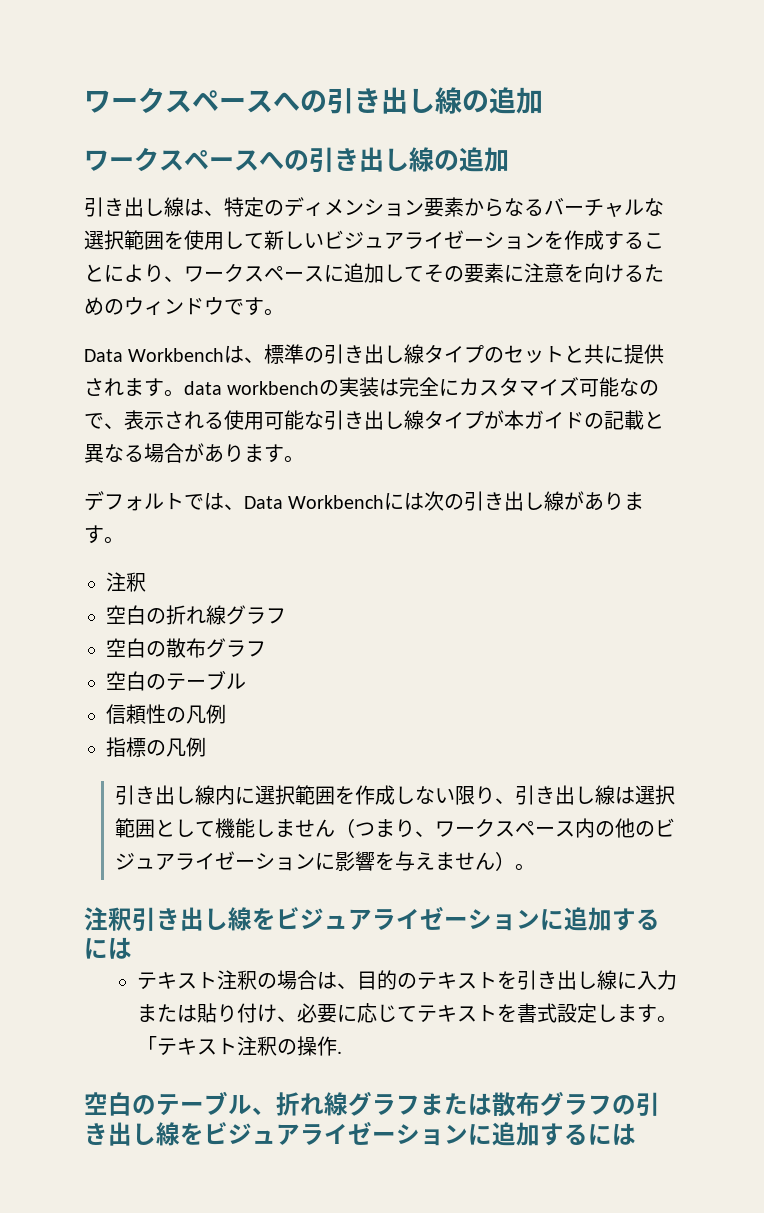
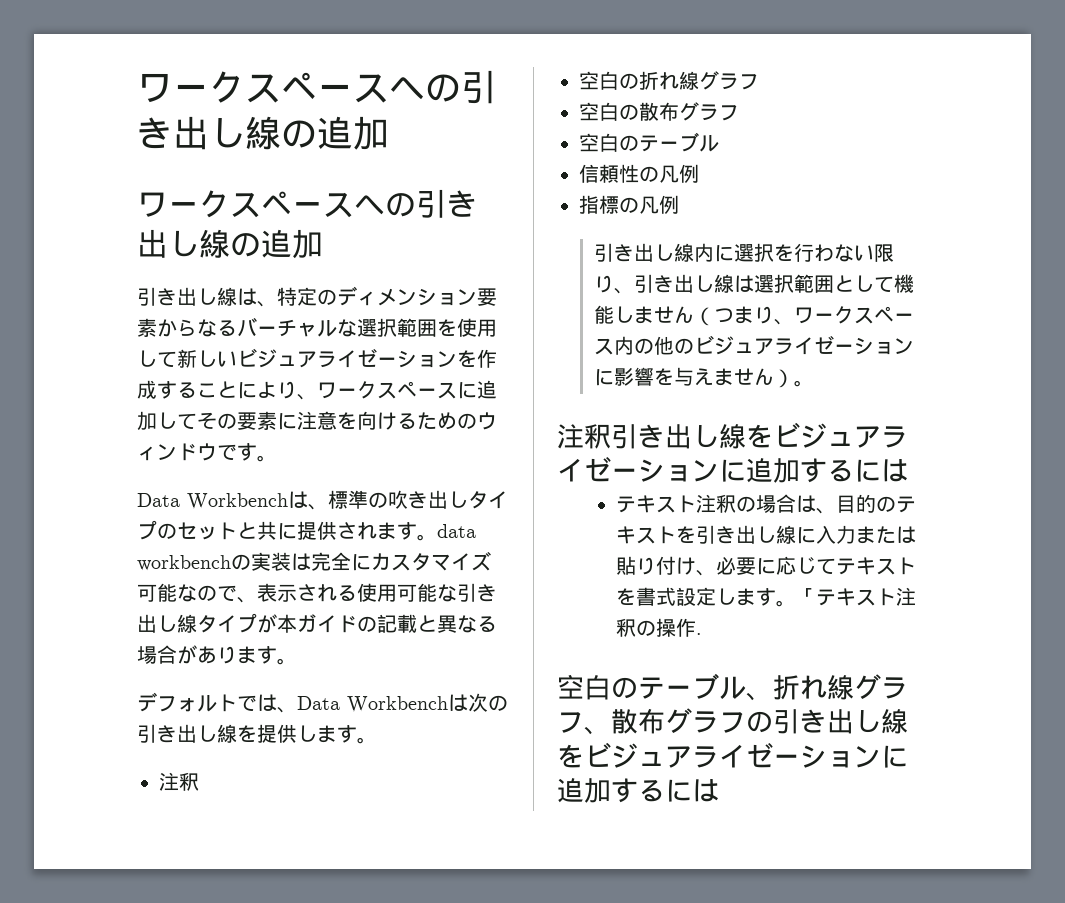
- Data Workbenchは、標準の引き出し線タイプのセットと共に提供されます。data workbenchの実装は完全にカスタマイズ可能なので、表示される使用可能な引き出し線タイプが本ガイドの記載と異なる場合があります。
+ Data Workbenchは、標準の吹き出しタイプのセットと共に提供されます。data workbenchの実装は完全にカスタマイズ可能なので、表示される使用可能な引き出し線タイプが本ガイドの記載と異なる場合があります。
- デフォルトでは、Data Workbenchには次の引き出し線があります。
+ デフォルトでは、Data Workbenchは次の引き出し線を提供します。
- 引き出し線内に選択範囲を作成しない限り、引き出し線は選択範囲として機能しません（つまり、ワークスペース内の他のビジュアライゼーションに影響を与えません）。
+ 引き出し線内に選択を行わない限り、引き出し線は選択範囲として機能しません（つまり、ワークスペース内の他のビジュアライゼーションに影響を与えません）。
- 空白のテーブル、折れ線グラフまたは散布グラフの引き出し線をビジュアライゼーションに追加するには
+ 空白のテーブル、折れ線グラフ、散布グラフの引き出し線をビジュアライゼーションに追加するには

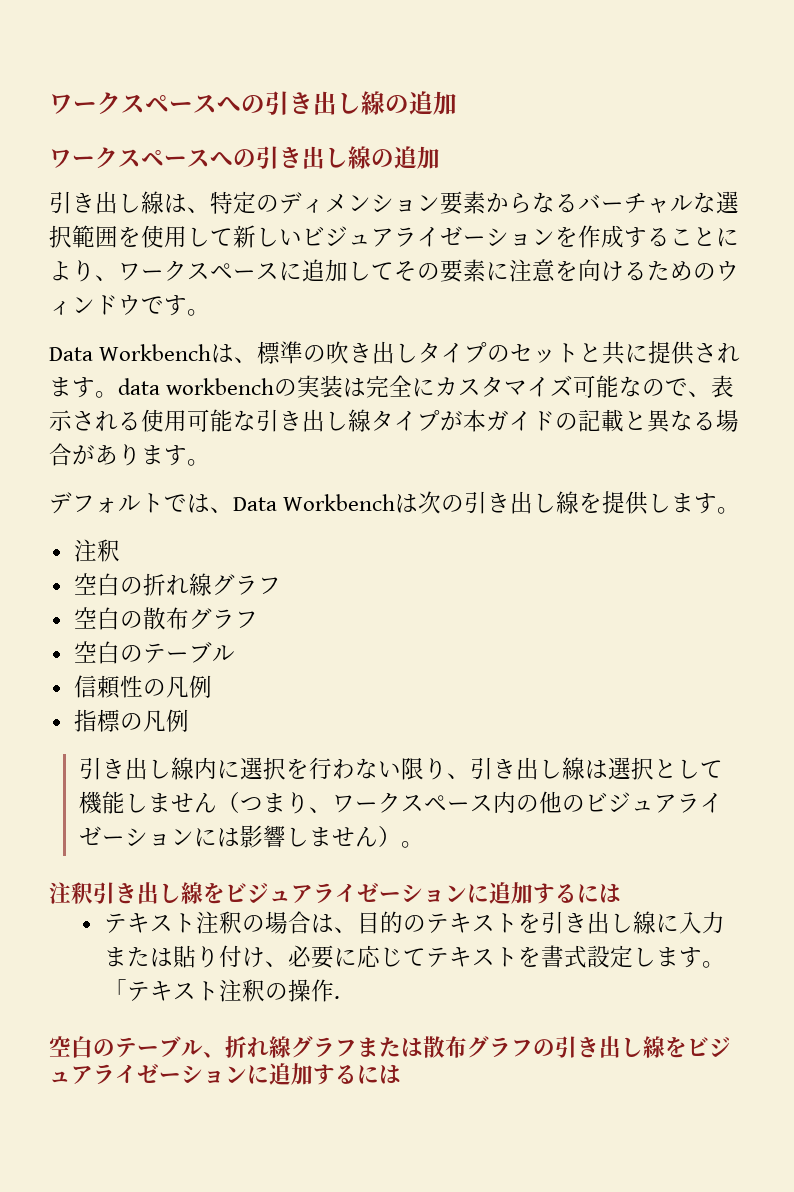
- 引き出し線内に選択を行わない限り、引き出し線は選択範囲として機能しません（つまり、ワークスペース内の他のビジュアライゼーションに影響を与えません）。
+ 引き出し線内に選択を行わない限り、引き出し線は選択として機能しません（つまり、ワークスペース内の他のビジュアライゼーションには影響しません）。
- 空白のテーブル、折れ線グラフ、散布グラフの引き出し線をビジュアライゼーションに追加するには
+ 空白のテーブル、折れ線グラフまたは散布グラフの引き出し線をビジュアライゼーションに追加するには

